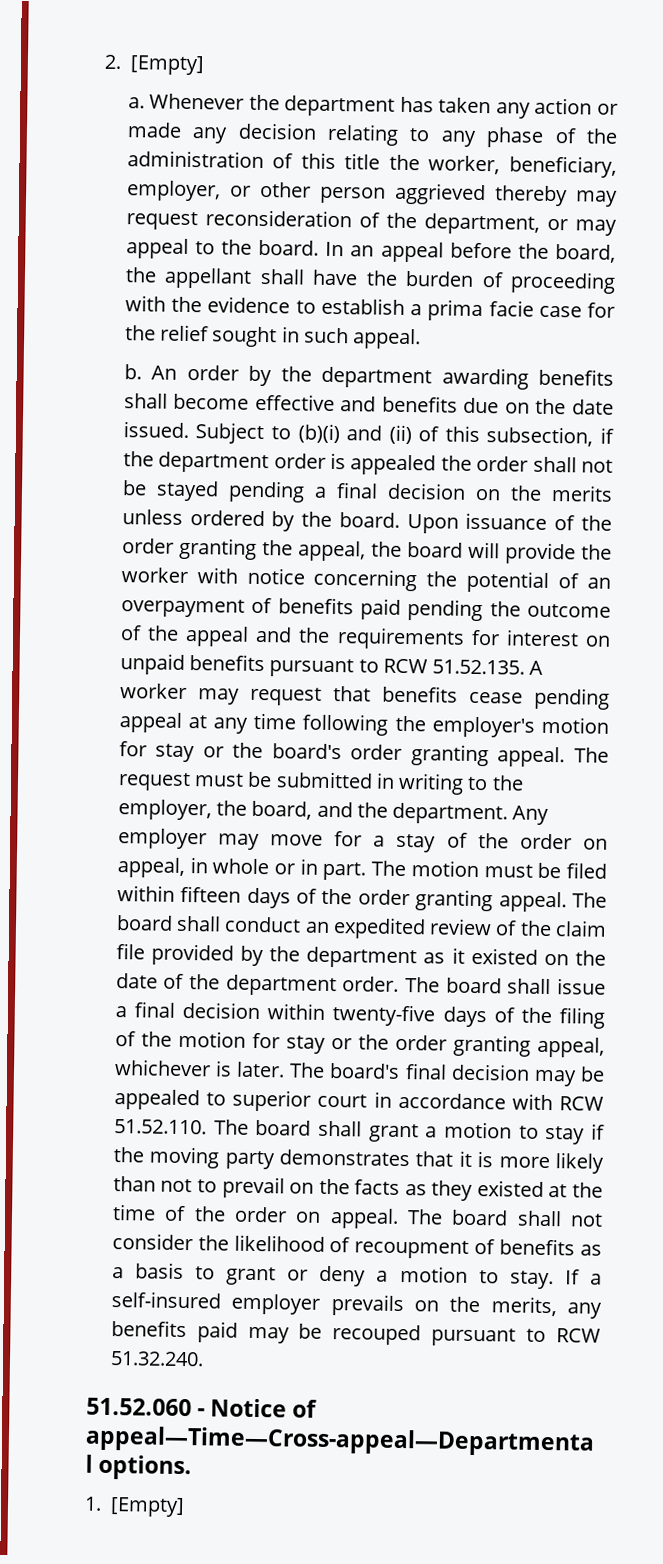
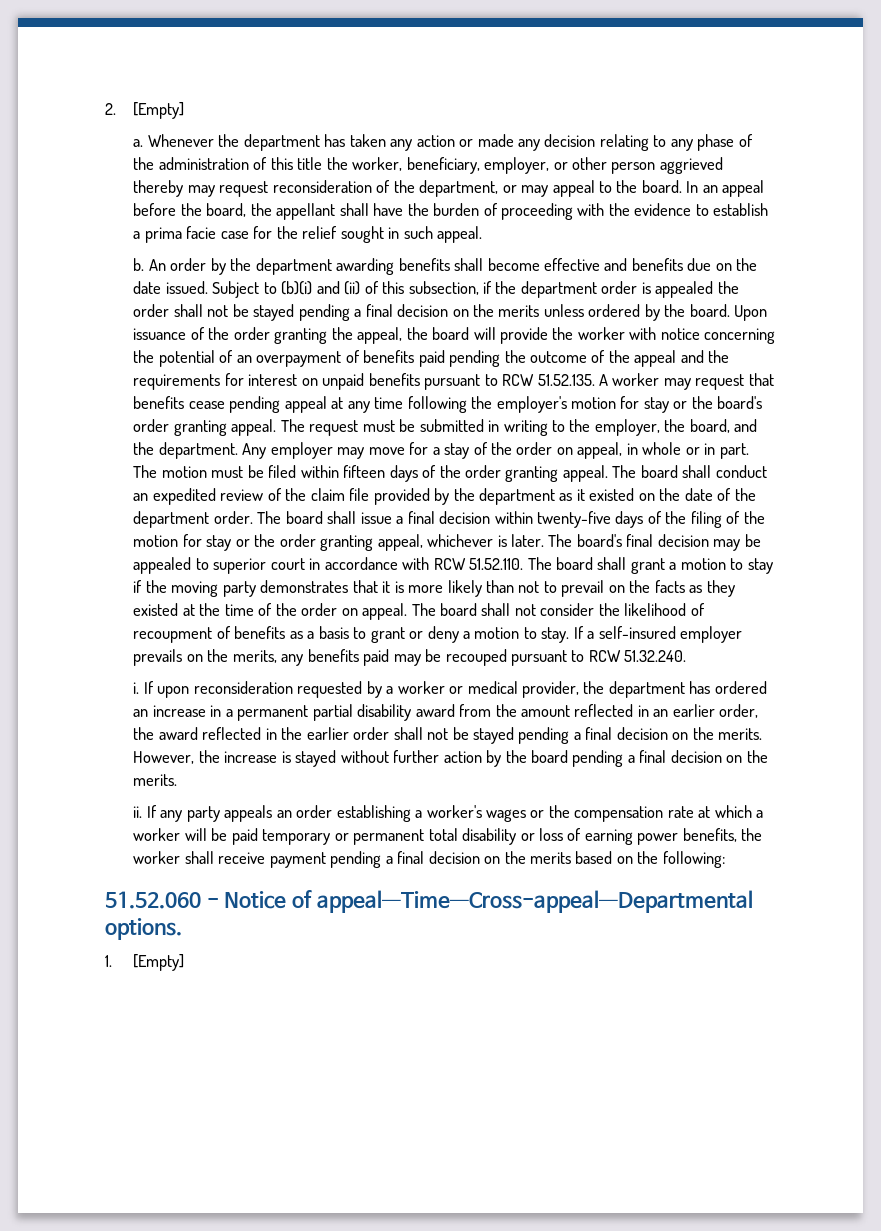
+ i. If upon reconsideration requested by a worker or medical provider, the department has ordered an increase in a permanent partial disability award from the amount reflected in an earlier order, the award reflected in the earlier order shall not be stayed pending a final decision on the merits. However, the increase is stayed without further action by the board pending a final decision on the merits.
+ ii. If any party appeals an order establishing a worker's wages or the compensation rate at which a worker will be paid temporary or permanent total disability or loss of earning power benefits, the worker shall receive payment pending a final decision on the merits based on the following:

